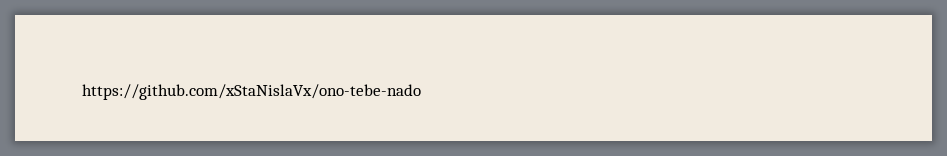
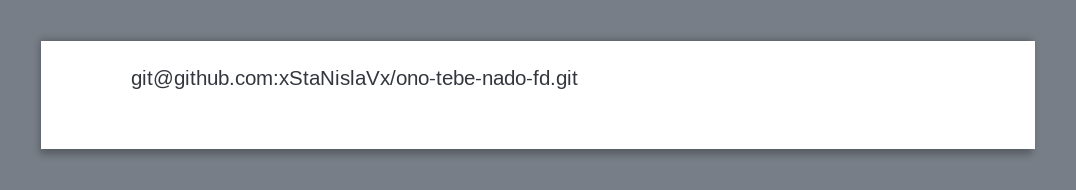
- https://github.com/xStaNislaVx/ono-tebe-nado
+ git@github.com:xStaNislaVx/ono-tebe-nado-fd.git

